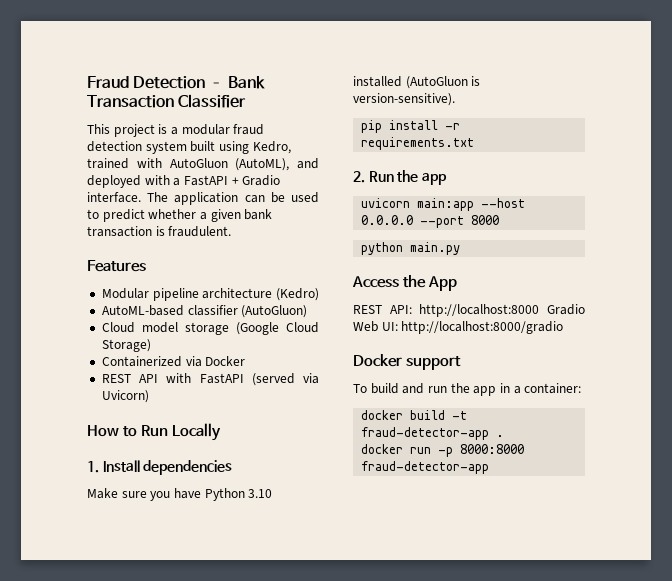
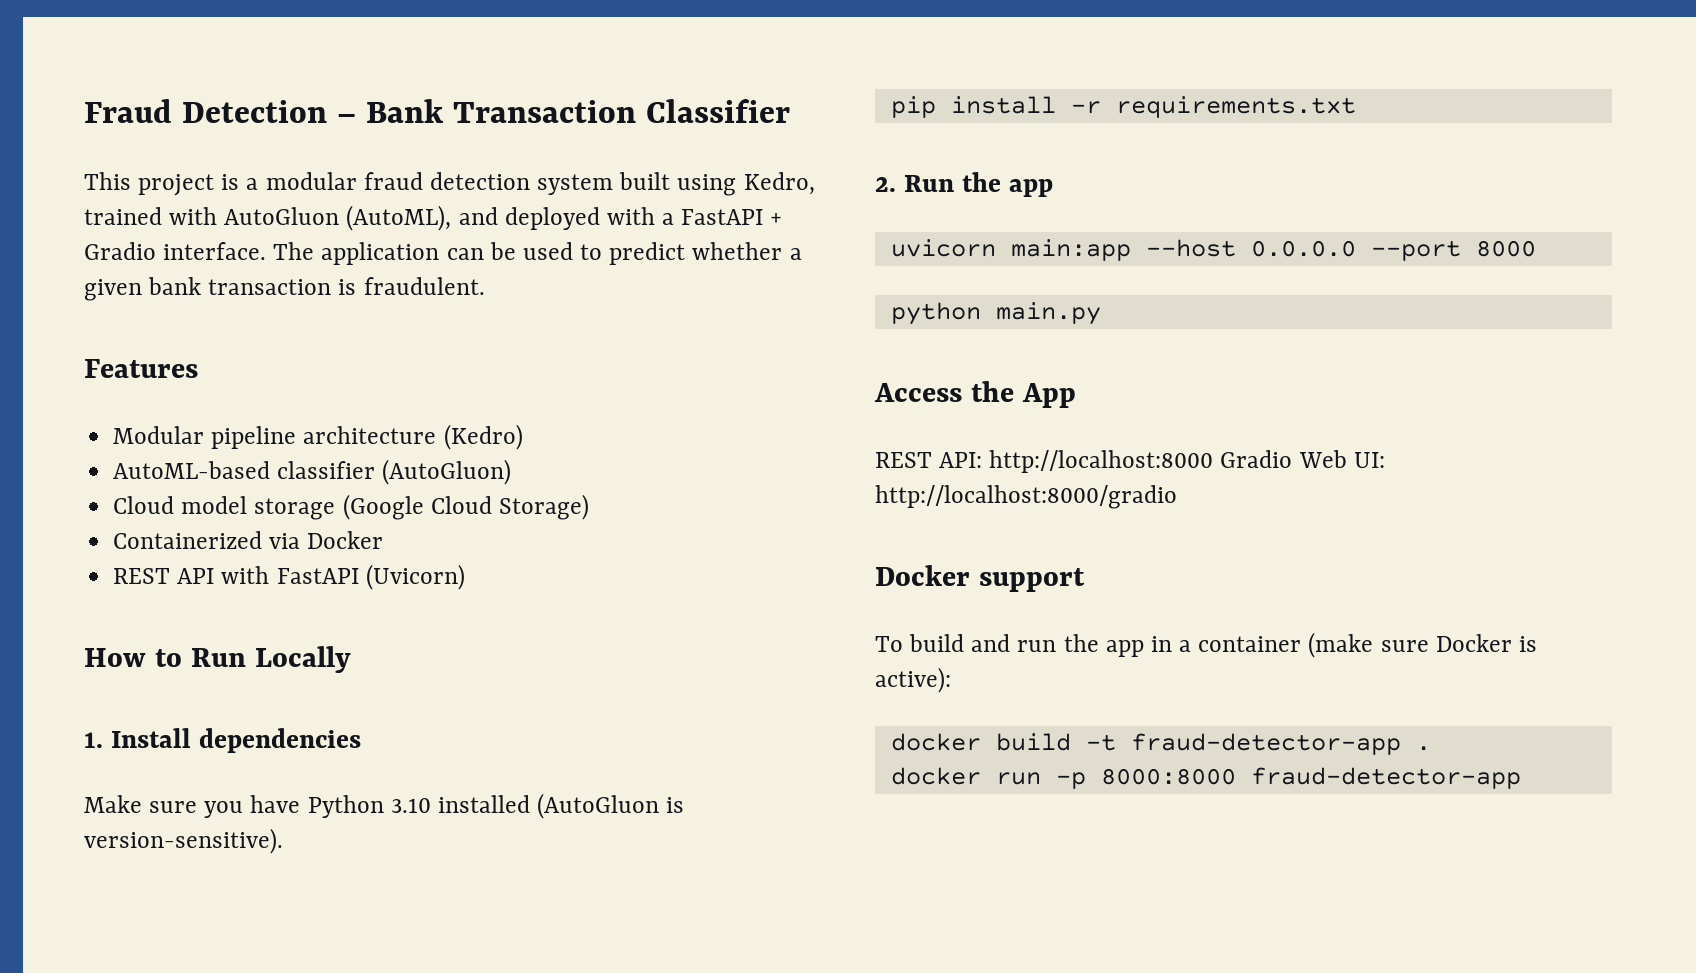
- REST API with FastAPI (served via Uvicorn)
+ REST API with FastAPI (Uvicorn)
- To build and run the app in a container:
+ To build and run the app in a container (make sure Docker is active):

